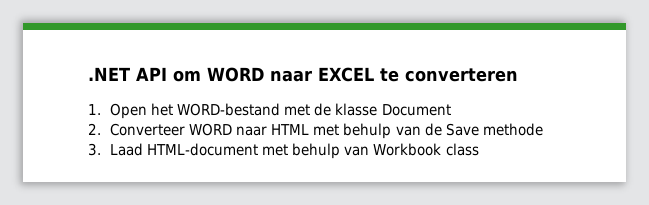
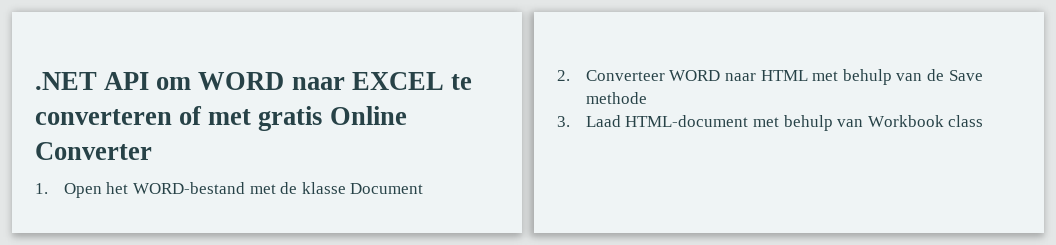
- .NET API om WORD naar EXCEL te converteren
+ .NET API om WORD naar EXCEL te converteren of met gratis Online Converter

